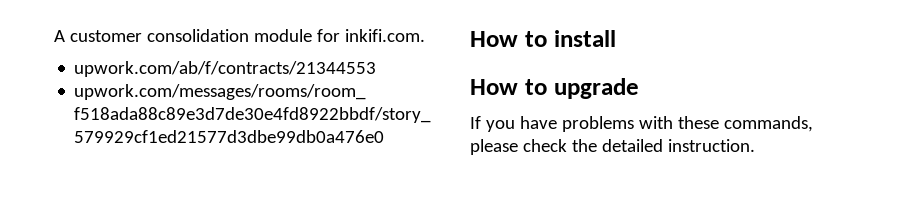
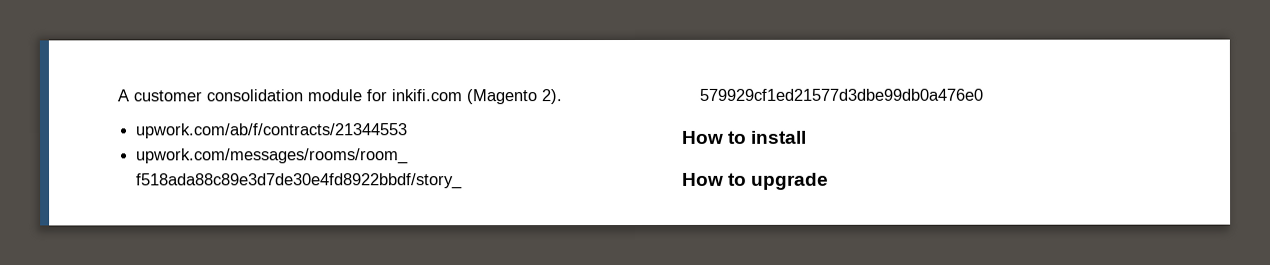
- A customer consolidation module for inkifi.com.
+ A customer consolidation module for inkifi.com (Magento 2).
- If you have problems with these commands, please check the detailed instruction.

